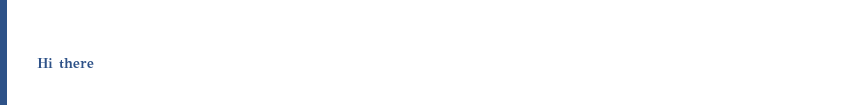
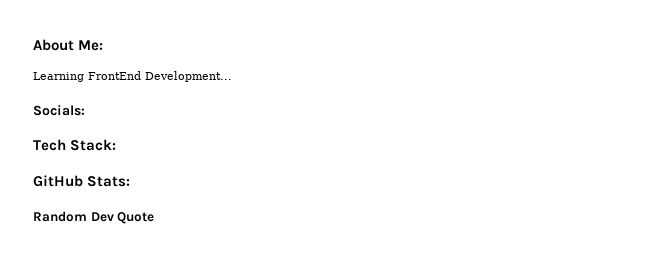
- Hi there
+ About Me:
+ Learning FrontEnd Development...
+ Socials:
+ Tech Stack:
+ GitHub Stats:
+ Random Dev Quote

